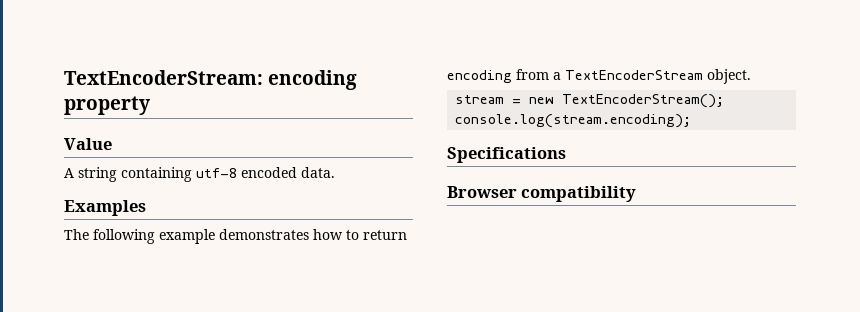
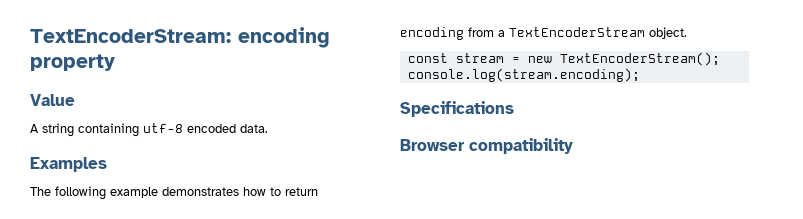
- stream = new TextEncoderStream();
+ const stream = new TextEncoderStream();

